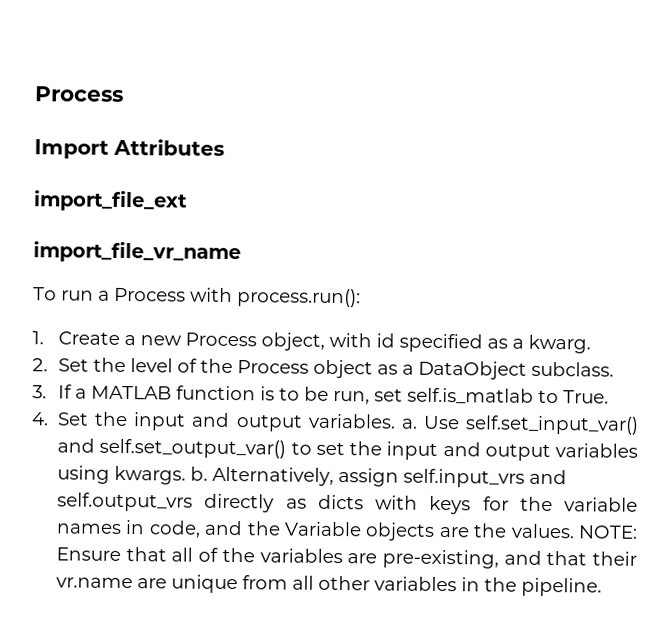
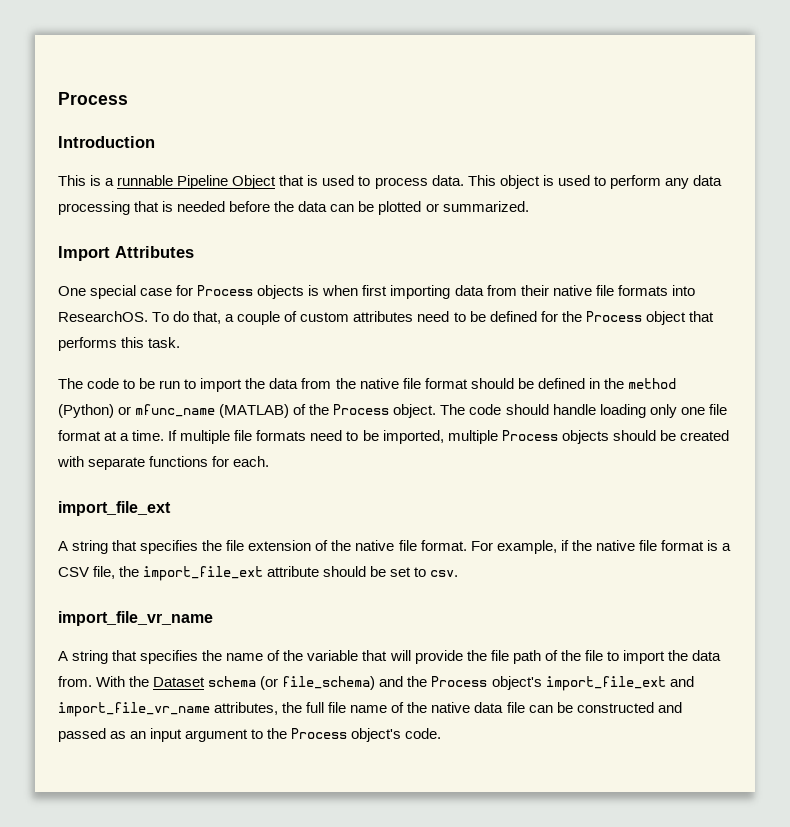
+ Introduction
+ This is a runnable Pipeline Object that is used to process data. This object is used to perform any data processing that is needed before the data can be plotted or summarized.
  Import Attributes
+ One special case for Process objects is when first importing data from their native file formats into ResearchOS. To do that, a couple of custom attributes need to be defined for the Process object that performs this task.
+ The code to be run to import the data from the native file format should be defined in the method (Python) or mfunc_name (MATLAB) of the Process object. The code should handle loading only one file format at a time. If multiple file formats need to be imported, multiple Process objects should be created with separate functions for each.
  import_file_ext
+ A string that specifies the file extension of the native file format. For example, if the native file format is a CSV file, the import_file_ext attribute should be set to csv.
  import_file_vr_name
- To run a Process with process.run():
- 1. Create a new Process object, with id specified as a kwarg.
- 2. Set the level of the Process object as a DataObject subclass.
- 3. If a MATLAB function is to be run, set self.is_matlab to True.
- 4. Set the input and output variables. a. Use self.set_input_var() and self.set_output_var() to set the input and output variables using kwargs. b. Alternatively, assign self.input_vrs and self.output_vrs directly as dicts with keys for the variable names in code, and the Variable objects are the values. NOTE: Ensure that all of the variables are pre-existing, and that their vr.name are unique from all other variables in the pipeline.
+ A string that specifies the name of the variable that will provide the file path of the file to import the data from. With the Dataset schema (or file_schema) and the Process object's import_file_ext and import_file_vr_name attributes, the full file name of the native data file can be constructed and passed as an input argument to the Process object's code.

